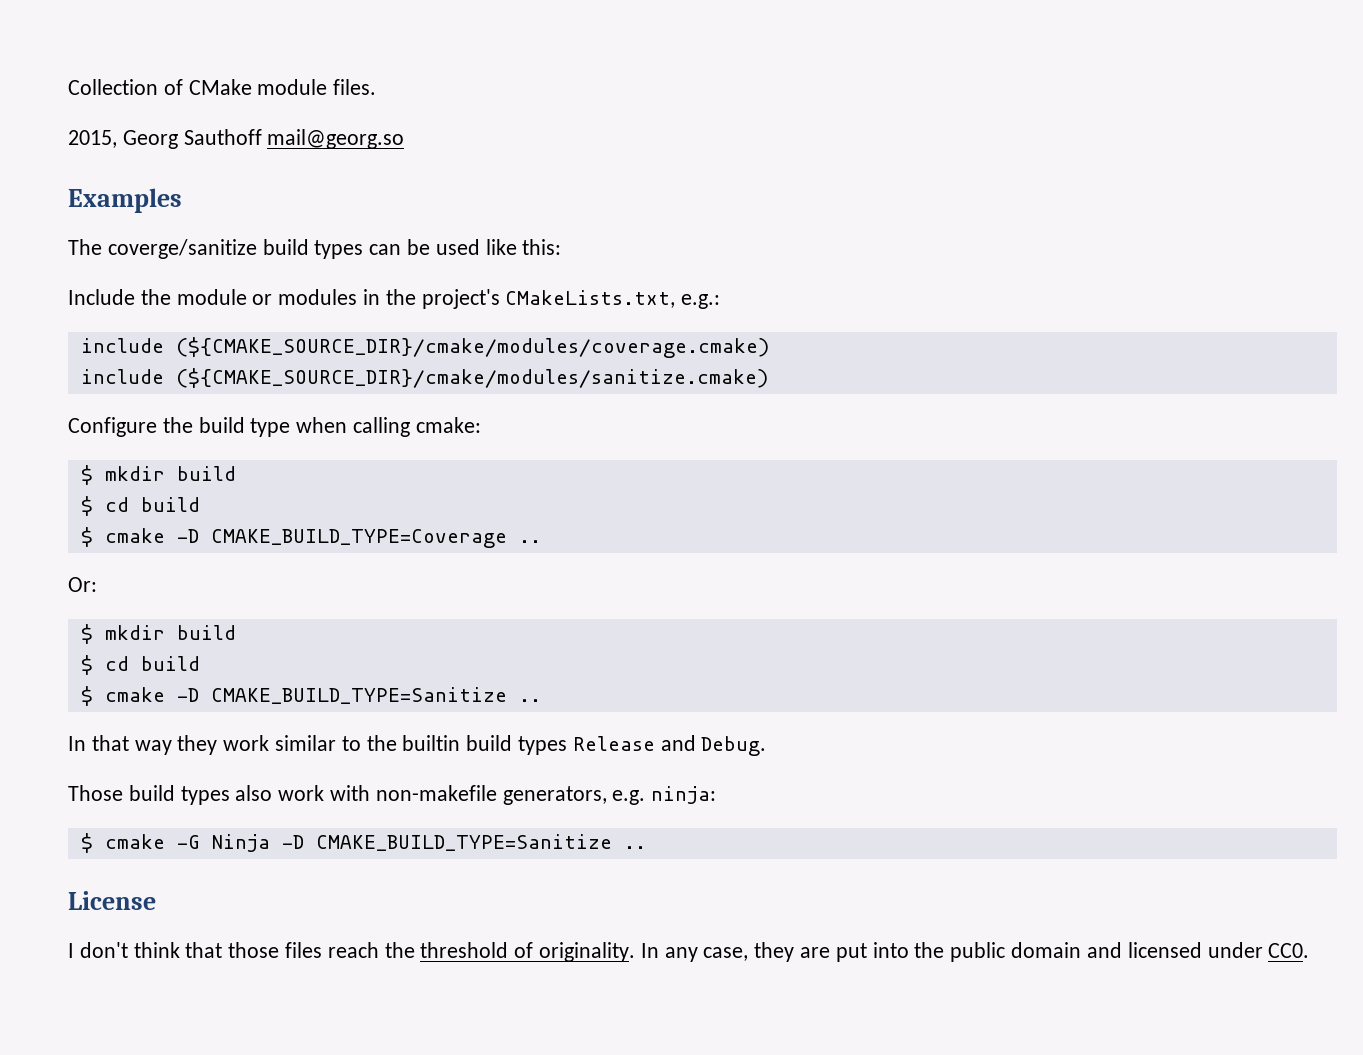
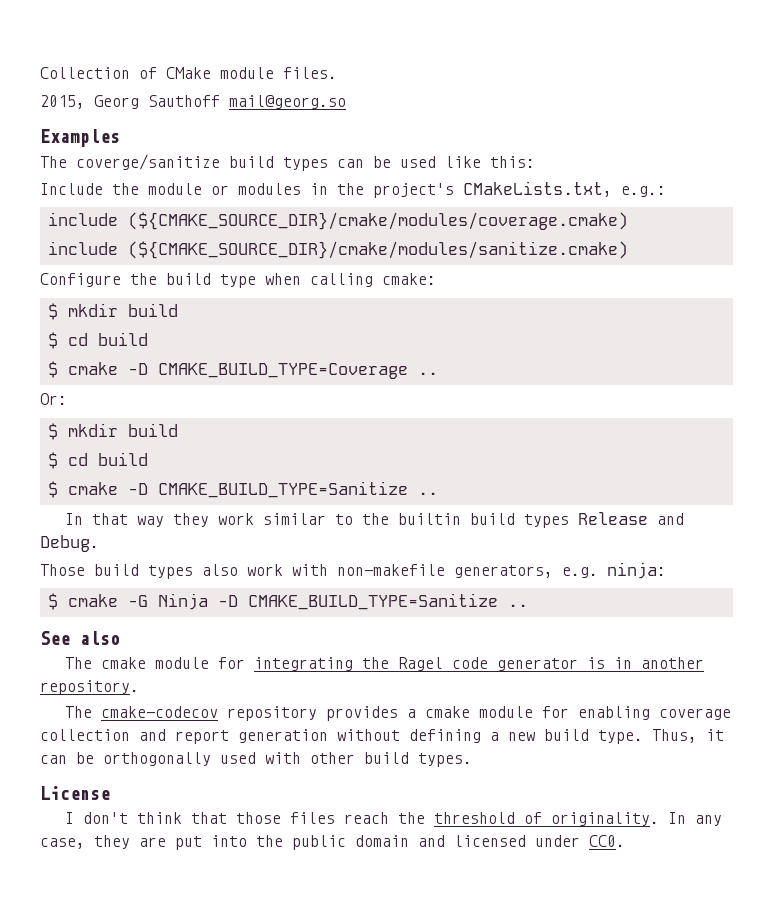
+ See also
+ The cmake module for integrating the Ragel code generator is in another repository.
+ The cmake-codecov repository provides a cmake module for enabling coverage collection and report generation without defining a new build type. Thus, it can be orthogonally used with other build types.

